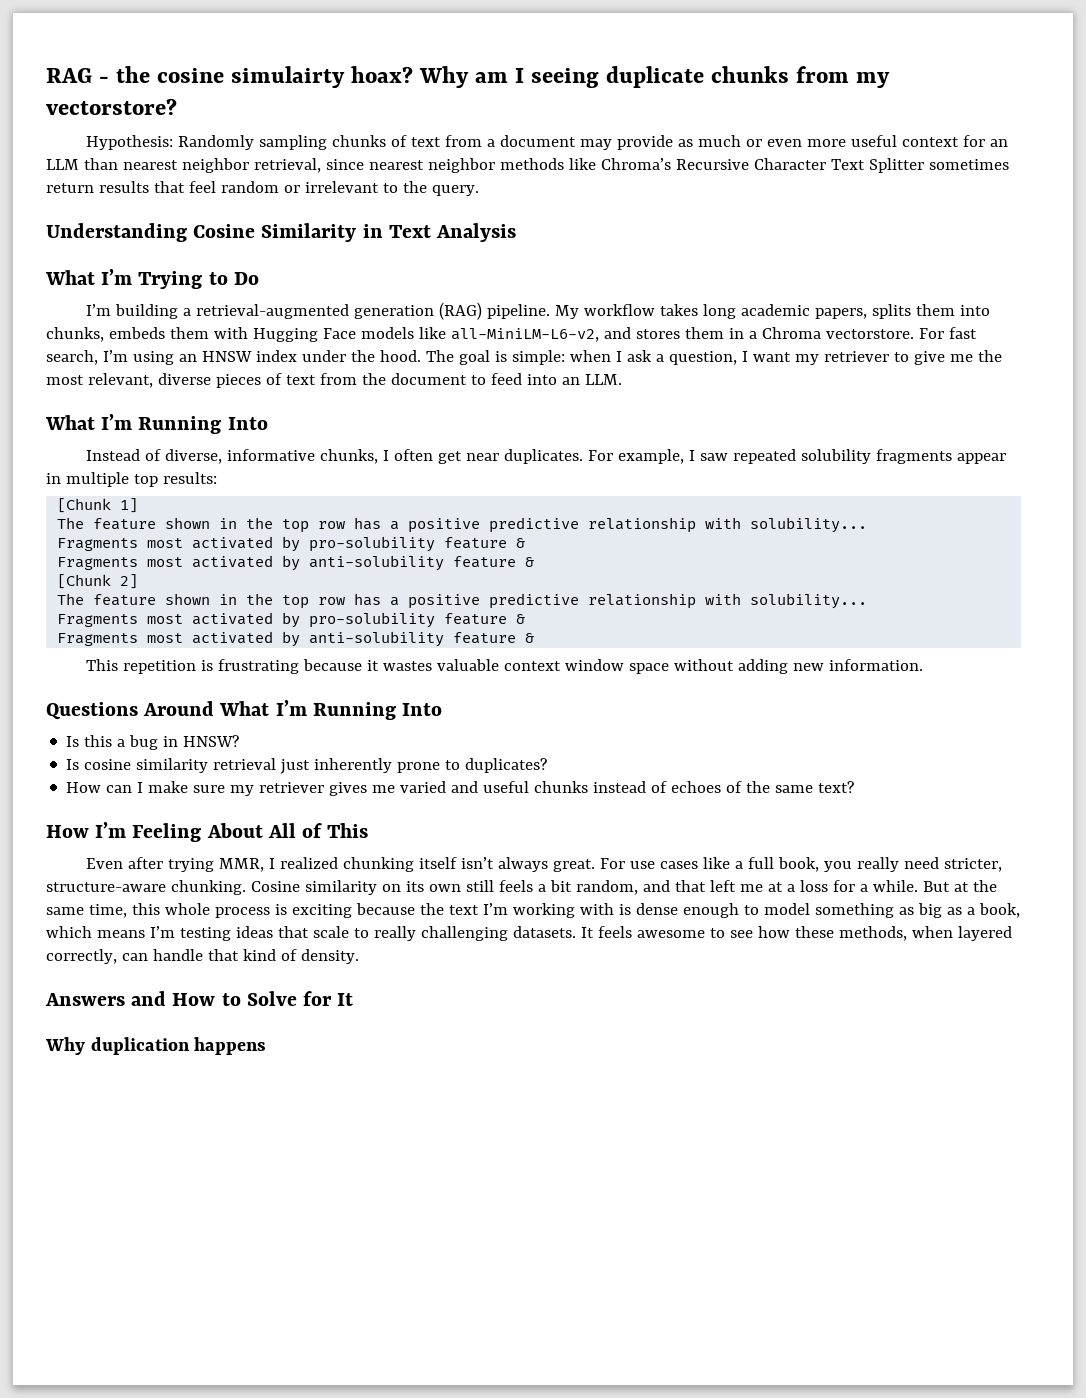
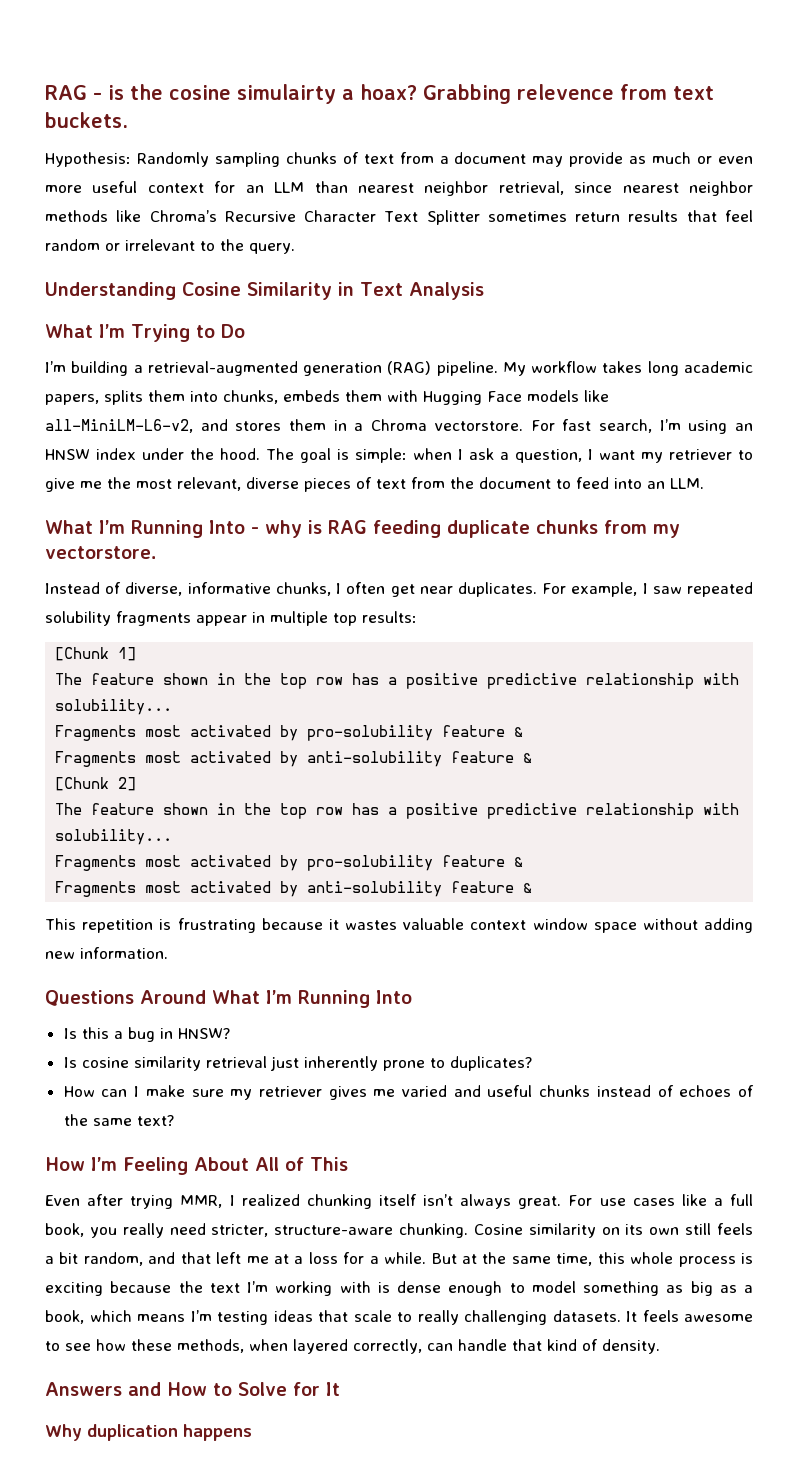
- RAG - the cosine simulairty hoax? Why am I seeing duplicate chunks from my vectorstore?
+ RAG - is the cosine simulairty a hoax? Grabbing relevence from text buckets.
  The goal is simple: when I ask a question, I want my retriever to give me the most relevant, diverse pieces of text from the document to feed into an LLM.
- What I’m Running Into
+ What I’m Running Into - why is RAG feeding duplicate chunks from my vectorstore.

